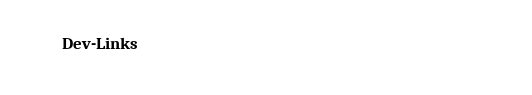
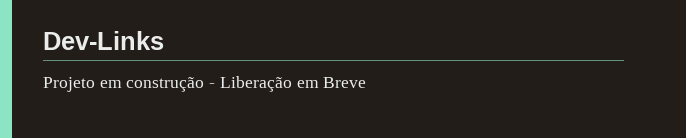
+ Projeto em construção - Liberação em Breve

